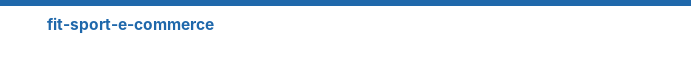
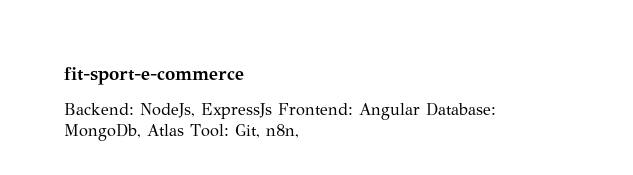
+ Backend: NodeJs, ExpressJs Frontend: Angular Database: MongoDb, Atlas Tool: Git, n8n,

